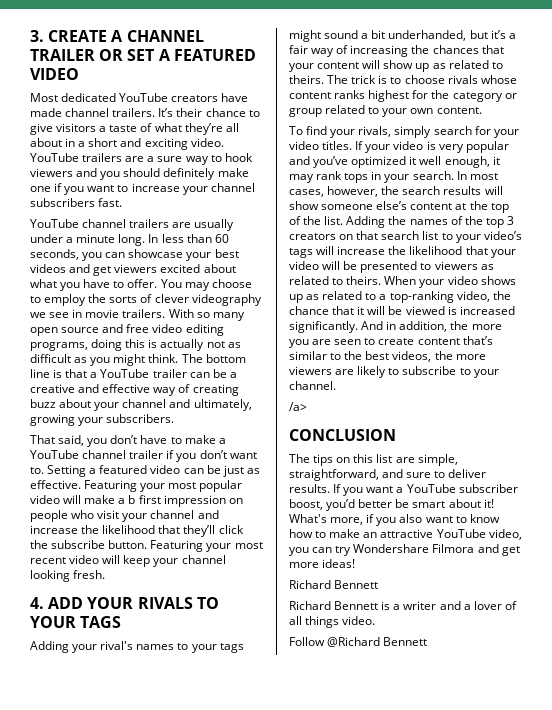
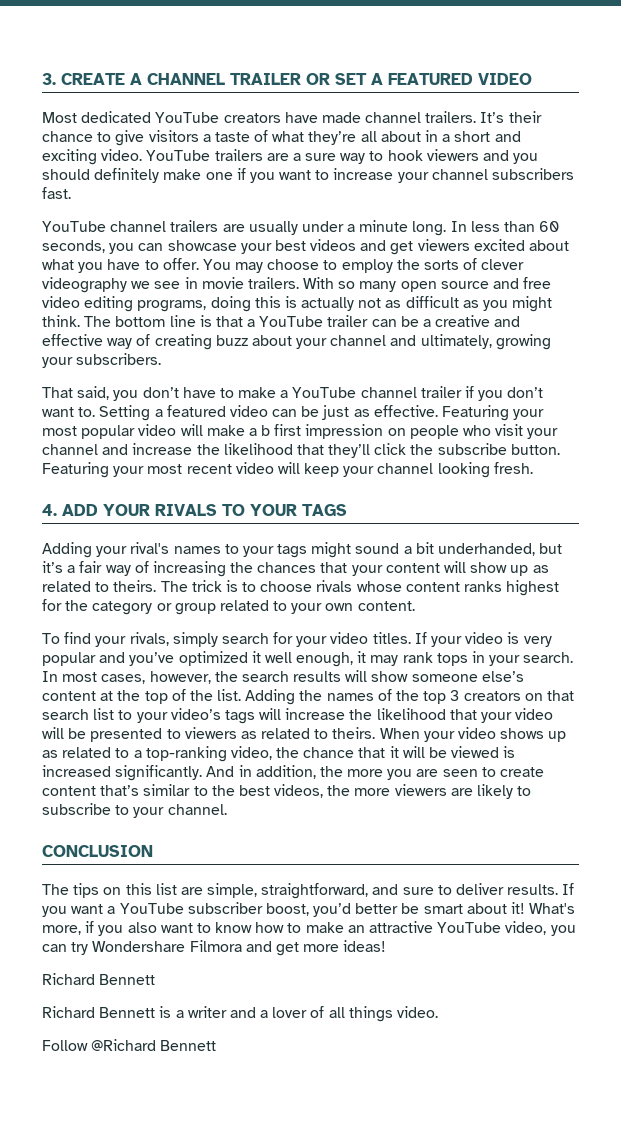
- /a>

